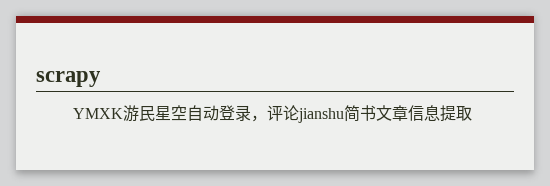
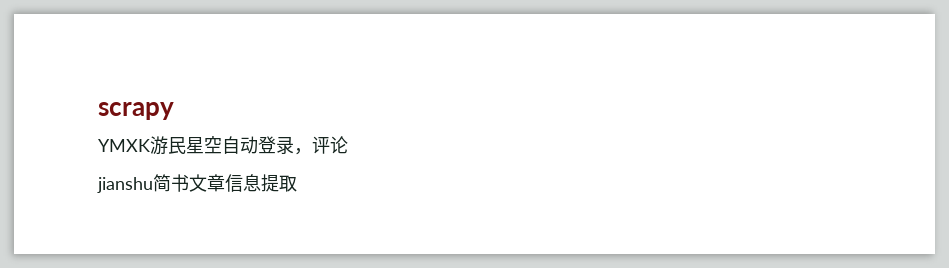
- YMXK游民星空自动登录，评论jianshu简书文章信息提取
+ YMXK游民星空自动登录，评论
+ jianshu简书文章信息提取

